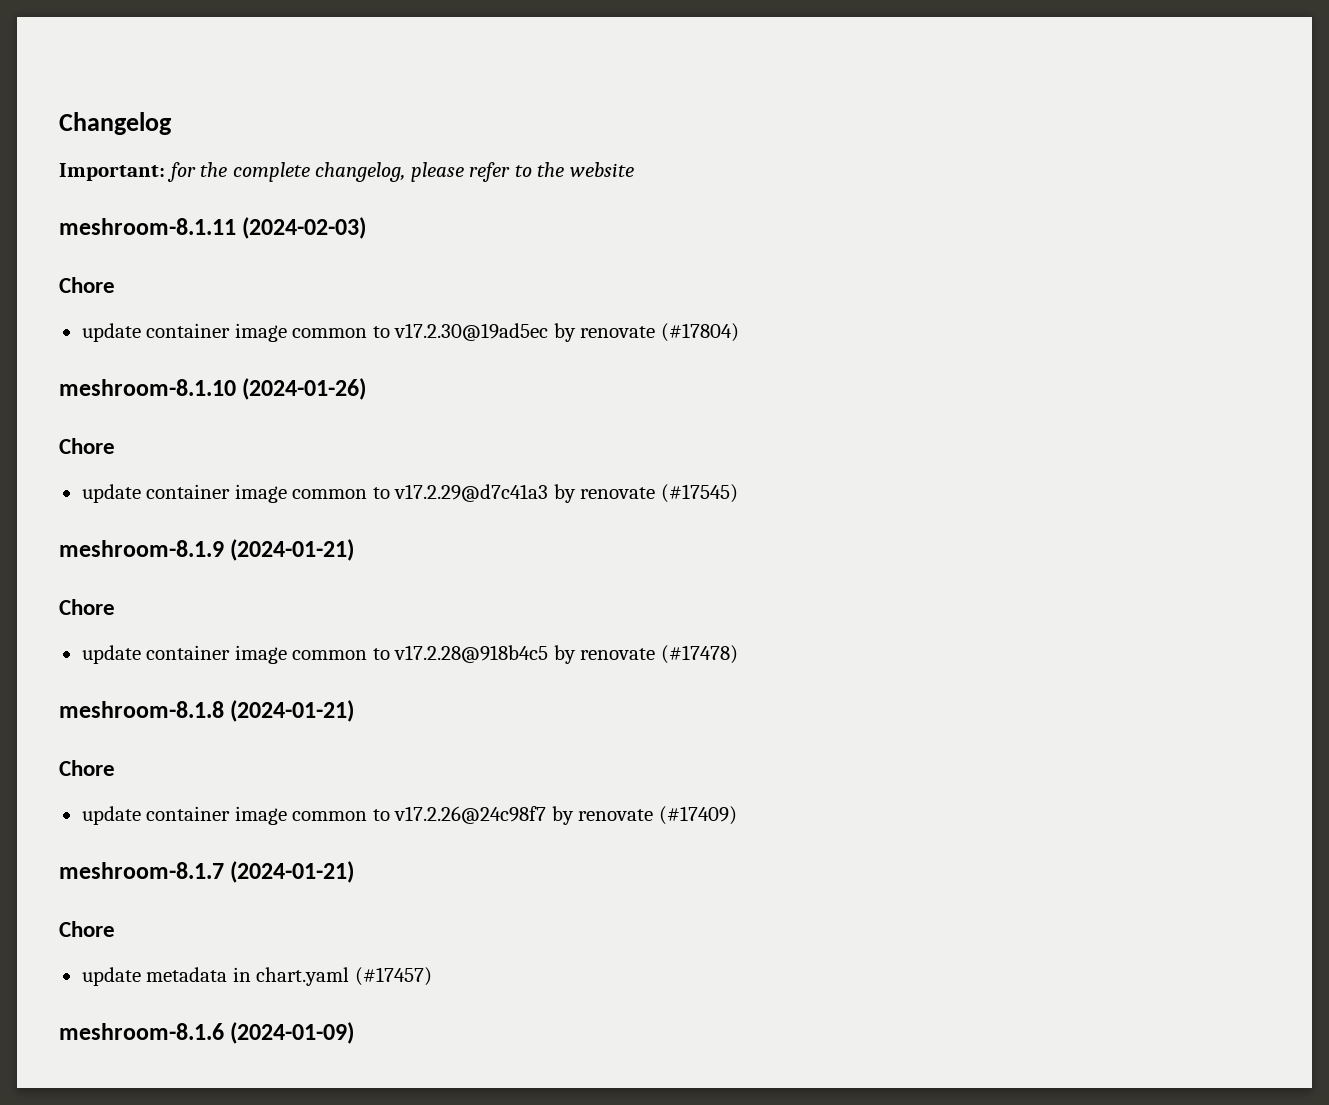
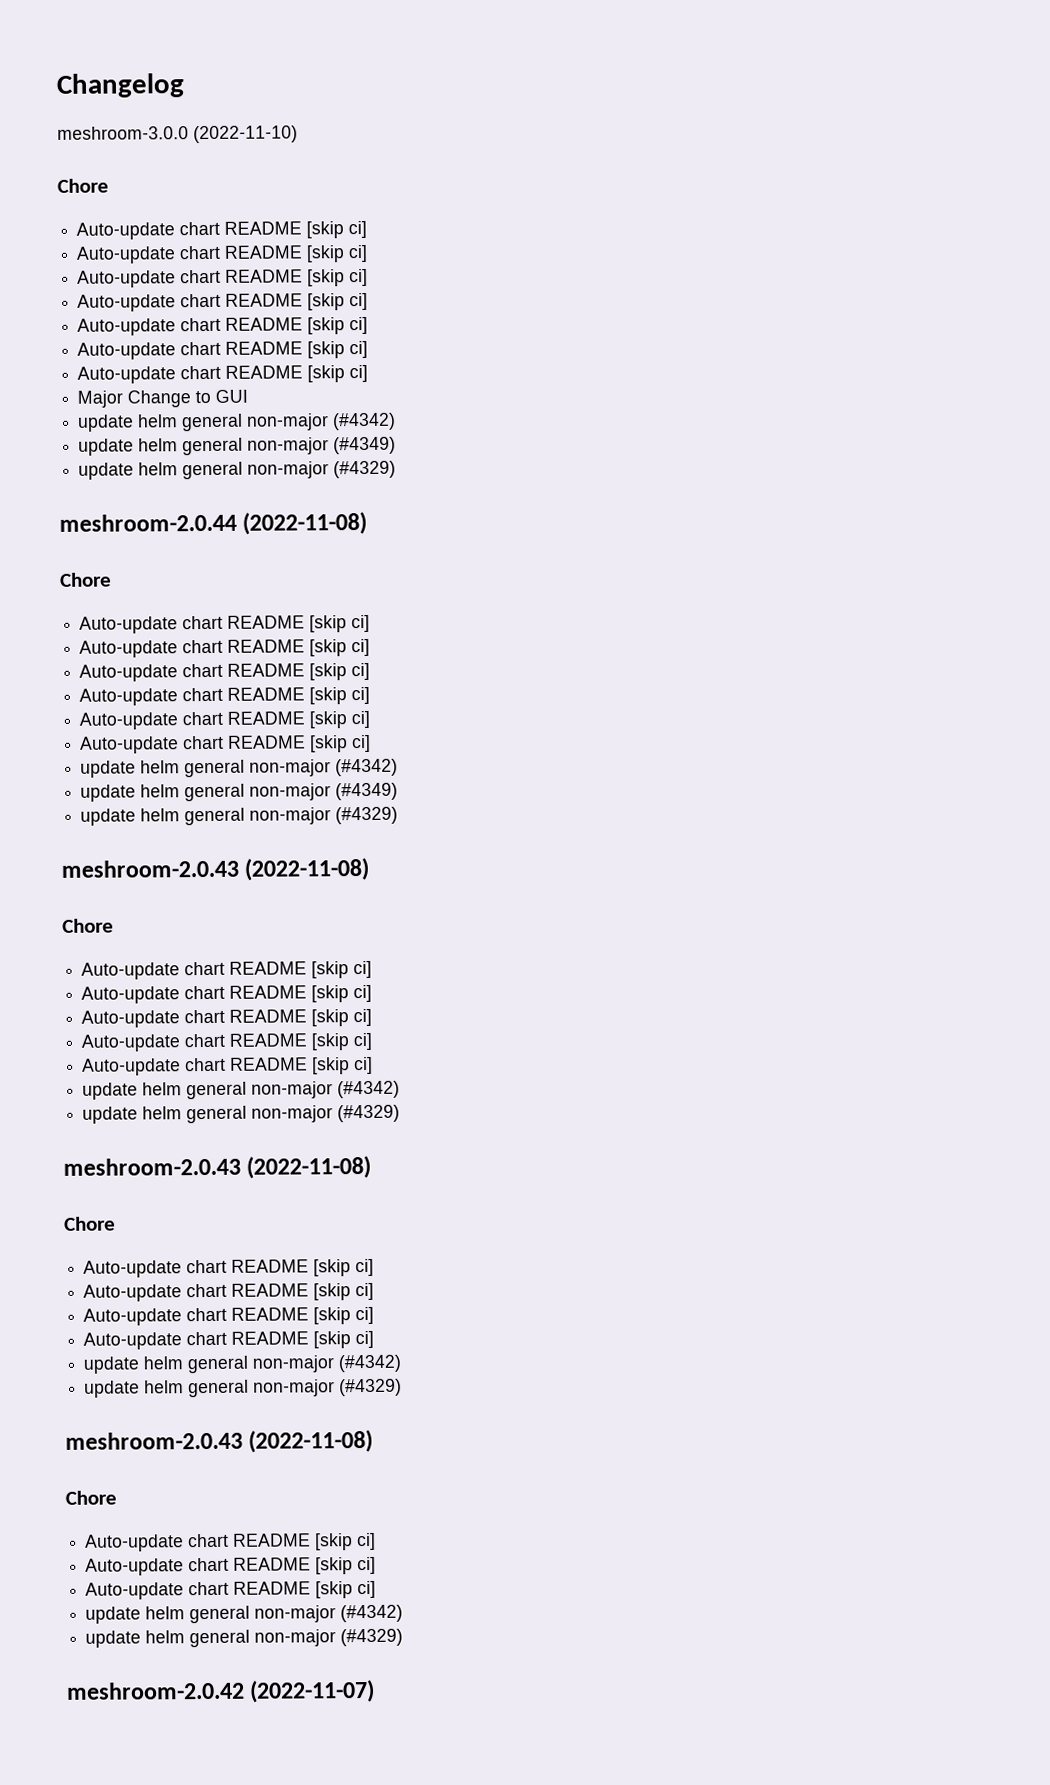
- Important: for the complete changelog, please refer to the website
- meshroom-8.1.11 (2024-02-03)
+ meshroom-3.0.0 (2022-11-10)
  Chore
- update container image common to v17.2.30@19ad5ec by renovate (#17804)
- meshroom-8.1.10 (2024-01-26)
+ Auto-update chart README [skip ci]
+ Auto-update chart README [skip ci]
+ Auto-update chart README [skip ci]
+ Auto-update chart README [skip ci]
+ Auto-update chart README [skip ci]
+ Auto-update chart README [skip ci]
+ Auto-update chart README [skip ci]
+ Major Change to GUI
+ update helm general non-major (#4342)
+ update helm general non-major (#4349)
+ update helm general non-major (#4329)
+ meshroom-2.0.44 (2022-11-08)
  Chore
- update container image common to v17.2.29@d7c41a3 by renovate (#17545)
- meshroom-8.1.9 (2024-01-21)
+ Auto-update chart README [skip ci]
+ Auto-update chart README [skip ci]
+ Auto-update chart README [skip ci]
+ Auto-update chart README [skip ci]
+ Auto-update chart README [skip ci]
+ Auto-update chart README [skip ci]
+ update helm general non-major (#4342)
+ update helm general non-major (#4349)
+ update helm general non-major (#4329)
+ meshroom-2.0.43 (2022-11-08)
  Chore
- update container image common to v17.2.28@918b4c5 by renovate (#17478)
- meshroom-8.1.8 (2024-01-21)
+ Auto-update chart README [skip ci]
+ Auto-update chart README [skip ci]
+ Auto-update chart README [skip ci]
+ Auto-update chart README [skip ci]
+ Auto-update chart README [skip ci]
+ update helm general non-major (#4342)
+ update helm general non-major (#4329)
+ meshroom-2.0.43 (2022-11-08)
  Chore
- update container image common to v17.2.26@24c98f7 by renovate (#17409)
- meshroom-8.1.7 (2024-01-21)
+ Auto-update chart README [skip ci]
+ Auto-update chart README [skip ci]
+ Auto-update chart README [skip ci]
+ Auto-update chart README [skip ci]
+ update helm general non-major (#4342)
+ update helm general non-major (#4329)
+ meshroom-2.0.43 (2022-11-08)
  Chore
- update metadata in chart.yaml (#17457)
- meshroom-8.1.6 (2024-01-09)
+ Auto-update chart README [skip ci]
+ Auto-update chart README [skip ci]
+ Auto-update chart README [skip ci]
+ update helm general non-major (#4342)
+ update helm general non-major (#4329)
+ meshroom-2.0.42 (2022-11-07)

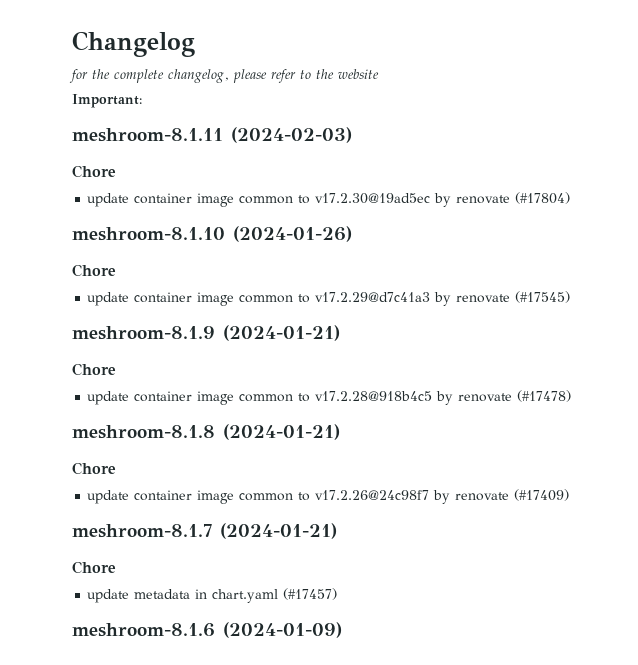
- meshroom-3.0.0 (2022-11-10)
+ for the complete changelog, please refer to the website
+ Important:
+ meshroom-8.1.11 (2024-02-03)
  Chore
- Auto-update chart README [skip ci]
- Auto-update chart README [skip ci]
- Auto-update chart README [skip ci]
- Auto-update chart README [skip ci]
- Auto-update chart README [skip ci]
- Auto-update chart README [skip ci]
- Auto-update chart README [skip ci]
- Major Change to GUI
- update helm general non-major (#4342)
- update helm general non-major (#4349)
- update helm general non-major (#4329)
- meshroom-2.0.44 (2022-11-08)
+ update container image common to v17.2.30@19ad5ec by renovate (#17804)
+ meshroom-8.1.10 (2024-01-26)
  Chore
- Auto-update chart README [skip ci]
- Auto-update chart README [skip ci]
- Auto-update chart README [skip ci]
- Auto-update chart README [skip ci]
- Auto-update chart README [skip ci]
- Auto-update chart README [skip ci]
- update helm general non-major (#4342)
- update helm general non-major (#4349)
- update helm general non-major (#4329)
- meshroom-2.0.43 (2022-11-08)
+ update container image common to v17.2.29@d7c41a3 by renovate (#17545)
+ meshroom-8.1.9 (2024-01-21)
  Chore
- Auto-update chart README [skip ci]
- Auto-update chart README [skip ci]
- Auto-update chart README [skip ci]
- Auto-update chart README [skip ci]
- Auto-update chart README [skip ci]
- update helm general non-major (#4342)
- update helm general non-major (#4329)
- meshroom-2.0.43 (2022-11-08)
+ update container image common to v17.2.28@918b4c5 by renovate (#17478)
+ meshroom-8.1.8 (2024-01-21)
  Chore
- Auto-update chart README [skip ci]
- Auto-update chart README [skip ci]
- Auto-update chart README [skip ci]
- Auto-update chart README [skip ci]
- update helm general non-major (#4342)
- update helm general non-major (#4329)
- meshroom-2.0.43 (2022-11-08)
+ update container image common to v17.2.26@24c98f7 by renovate (#17409)
+ meshroom-8.1.7 (2024-01-21)
  Chore
- Auto-update chart README [skip ci]
- Auto-update chart README [skip ci]
- Auto-update chart README [skip ci]
- update helm general non-major (#4342)
- update helm general non-major (#4329)
- meshroom-2.0.42 (2022-11-07)
+ update metadata in chart.yaml (#17457)
+ meshroom-8.1.6 (2024-01-09)

